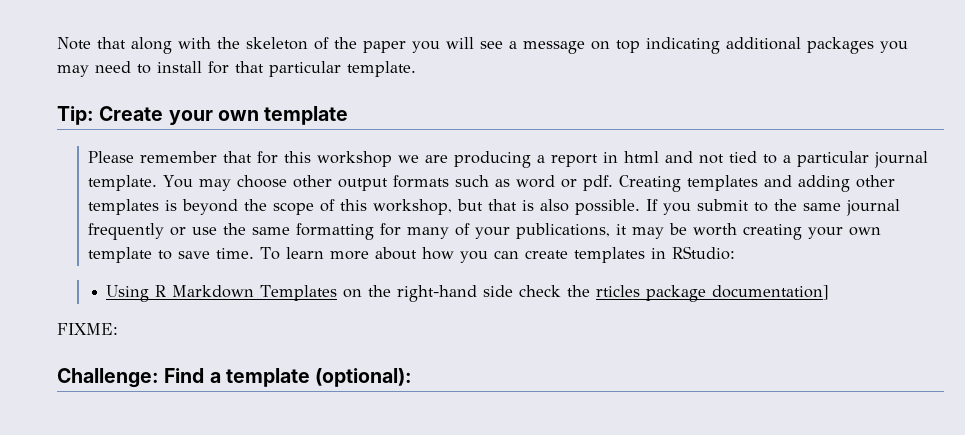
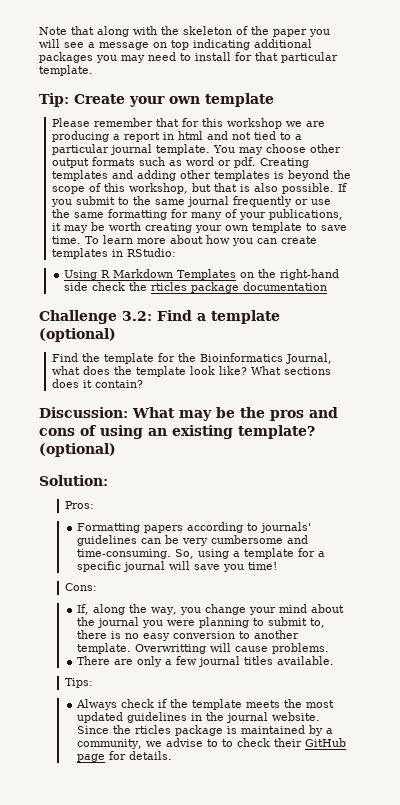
- Using R Markdown Templates on the right-hand side check the rticles package documentation]
- FIXME:
- Challenge: Find a template (optional):
+ Using R Markdown Templates on the right-hand side check the rticles package documentation
+ Challenge 3.2: Find a template (optional)
+ Find the template for the Bioinformatics Journal, what does the template look like? What sections does it contain?
+ Discussion: What may be the pros and cons of using an existing template? (optional)
+ Solution:
+ Pros:
+ Formatting papers according to journals' guidelines can be very cumbersome and time-consuming. So, using a template for a specific journal will save you time!
+ Cons:
+ If, along the way, you change your mind about the journal you were planning to submit to, there is no easy conversion to another template. Overwritting will cause problems.
+ There are only a few journal titles available.
+ Tips:
+ Always check if the template meets the most updated guidelines in the journal website. Since the rticles package is maintained by a community, we advise to to check their GitHub page for details.

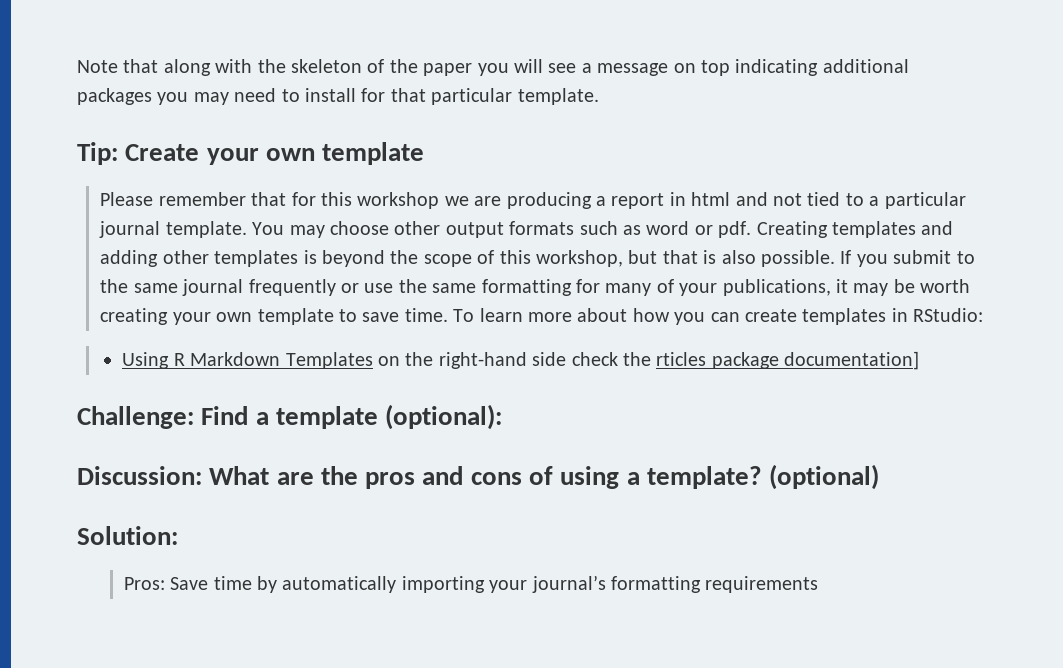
- Using R Markdown Templates on the right-hand side check the rticles package documentation
- Challenge 3.2: Find a template (optional)
- Find the template for the Bioinformatics Journal, what does the template look like? What sections does it contain?
+ Using R Markdown Templates on the right-hand side check the rticles package documentation]
+ Challenge: Find a template (optional):
- Discussion: What may be the pros and cons of using an existing template?
+ Discussion: What are the pros and cons of using a template?
- Pros:
- Formatting papers according to journals' guidelines can be very cumbersome and time-consuming. So, using a template for a specific journal will save you time!
- Cons:
- If, along the way, you change your mind about the journal you were planning to submit to, there is no easy conversion to another template. Overwritting will cause problems.
- There are only a few journal titles available.
- Tips:
- Always check if the template meets the most updated guidelines in the journal website. Since the rticles package is maintained by a community, we advise to to check their GitHub page for details.
+ Pros: Save time by automatically importing your journal’s formatting requirements

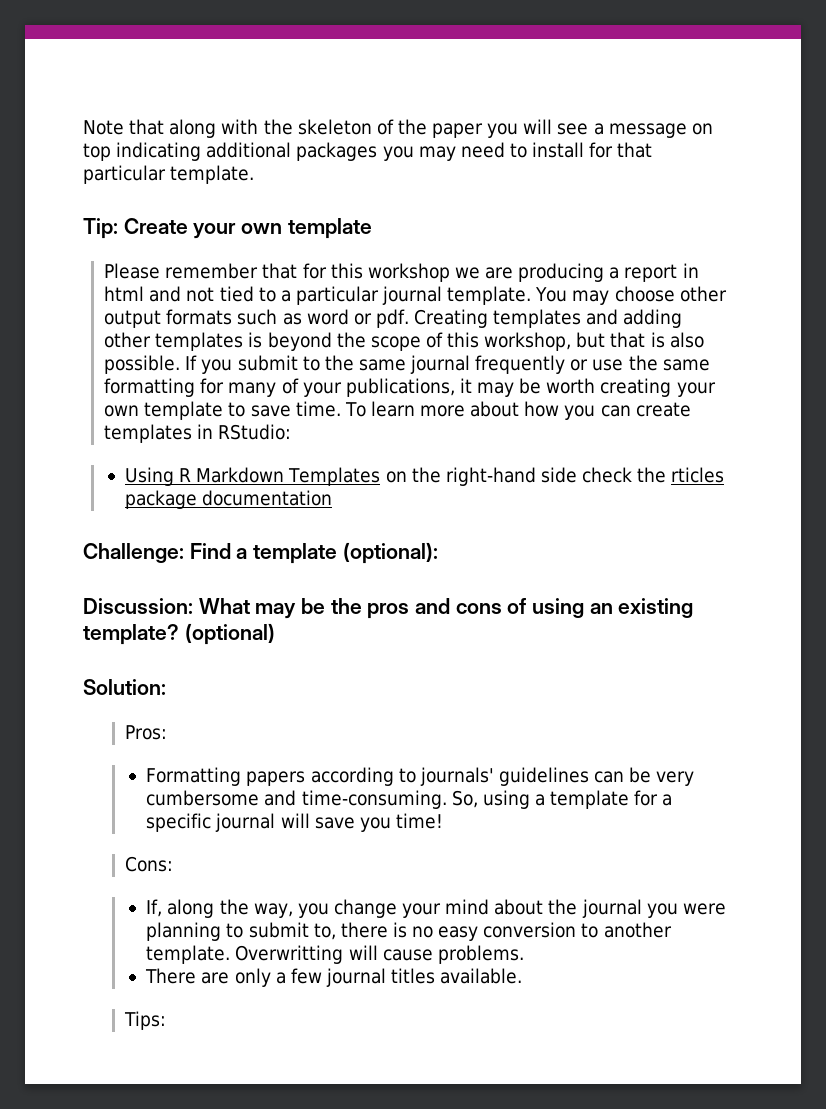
- Using R Markdown Templates on the right-hand side check the rticles package documentation]
+ Using R Markdown Templates on the right-hand side check the rticles package documentation
- Discussion: What are the pros and cons of using a template?
+ Discussion: What may be the pros and cons of using an existing template?
- Pros: Save time by automatically importing your journal’s formatting requirements
+ Pros:
+ Formatting papers according to journals' guidelines can be very cumbersome and time-consuming. So, using a template for a specific journal will save you time!
+ Cons:
+ If, along the way, you change your mind about the journal you were planning to submit to, there is no easy conversion to another template. Overwritting will cause problems.
+ There are only a few journal titles available.
+ Tips:

